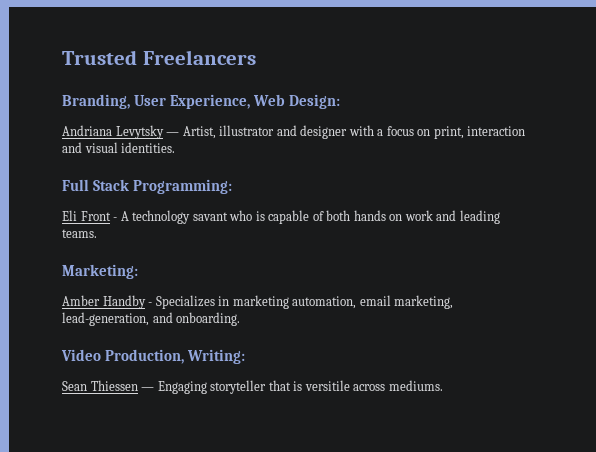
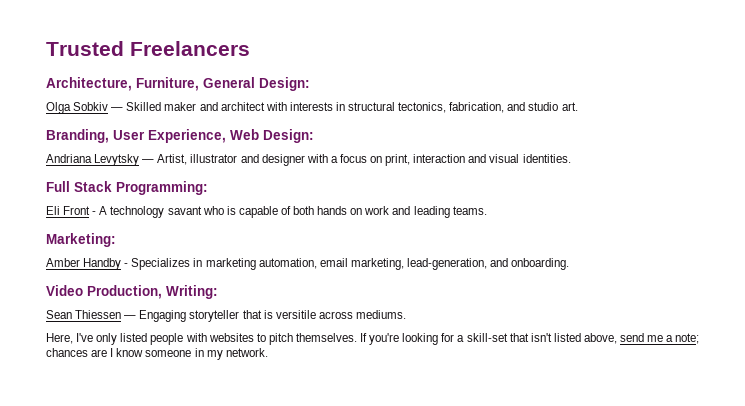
+ Architecture, Furniture, General Design:
+ Olga Sobkiv — Skilled maker and architect with interests in structural tectonics, fabrication, and studio art.
+ Here, I've only listed people with websites to pitch themselves. If you're looking for a skill-set that isn't listed above, send me a note; chances are I know someone in my network.

